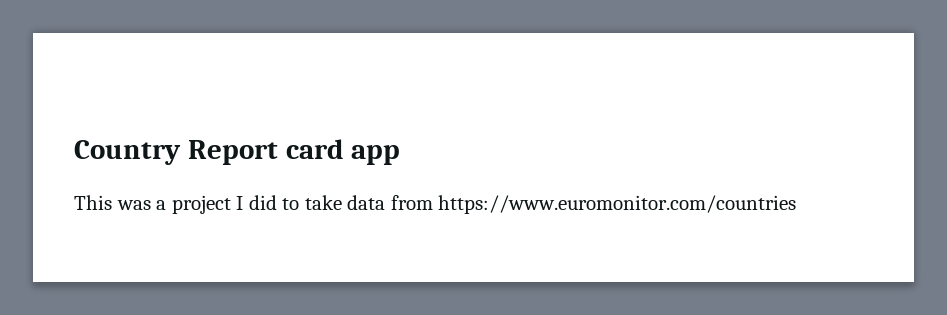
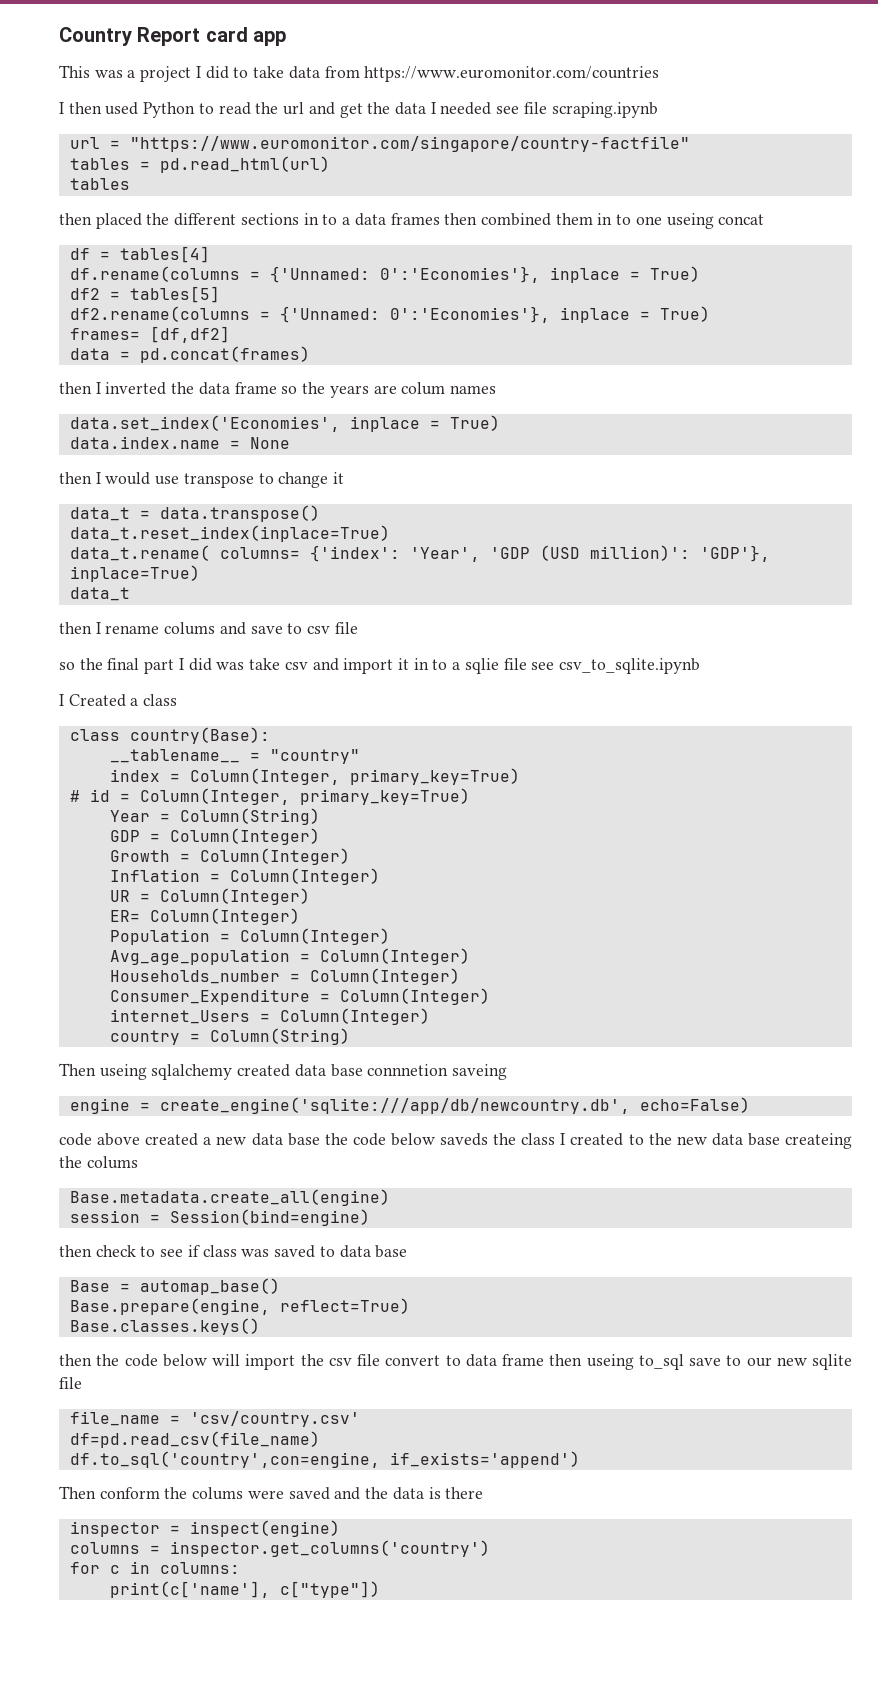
+ I then used Python to read the url and get the data I needed see file scraping.ipynb
+ url = "https://www.euromonitor.com/singapore/country-factfile"
+ tables = pd.read_html(url)
+ tables
+ then placed the different sections in to a data frames then combined them in to one useing concat
+ df = tables[4]
+ df.rename(columns = {'Unnamed: 0':'Economies'}, inplace = True)
+ df2 = tables[5]
+ df2.rename(columns = {'Unnamed: 0':'Economies'}, inplace = True)
+ frames= [df,df2]
+ data = pd.concat(frames)
+ then I inverted the data frame so the years are colum names
+ data.set_index('Economies', inplace = True)
+ data.index.name = None
+ then I would use transpose to change it
+ data_t = data.transpose()
+ data_t.reset_index(inplace=True)
+ data_t.rename( columns= {'index': 'Year', 'GDP (USD million)': 'GDP'}, inplace=True)
+ data_t
+ then I rename colums and save to csv file
+ so the final part I did was take csv and import it in to a sqlie file see csv_to_sqlite.ipynb
+ I Created a class
+ class country(Base):
+ __tablename__ = "country"
+ index = Column(Integer, primary_key=True)
+ # id = Column(Integer, primary_key=True)
+ Year = Column(String)
+ GDP = Column(Integer)
+ Growth = Column(Integer)
+ Inflation = Column(Integer)
+ UR = Column(Integer)
+ ER= Column(Integer)
+ Population = Column(Integer)
+ Avg_age_population = Column(Integer)
+ Households_number = Column(Integer)
+ Consumer_Expenditure = Column(Integer)
+ internet_Users = Column(Integer)
+ country = Column(String)
+ Then useing sqlalchemy created data base connnetion saveing
+ engine = create_engine('sqlite:///app/db/newcountry.db', echo=False)
+ code above created a new data base the code below saveds the class I created to the new data base createing the colums
+ Base.metadata.create_all(engine)
+ session = Session(bind=engine)
+ then check to see if class was saved to data base
+ Base = automap_base()
+ Base.prepare(engine, reflect=True)
+ Base.classes.keys()
+ then the code below will import the csv file convert to data frame then useing to_sql save to our new sqlite file
+ file_name = 'csv/country.csv'
+ df=pd.read_csv(file_name)
+ df.to_sql('country',con=engine, if_exists='append')
+ Then conform the colums were saved and the data is there
+ inspector = inspect(engine)
+ columns = inspector.get_columns('country')
+ for c in columns:
+ print(c['name'], c["type"])

